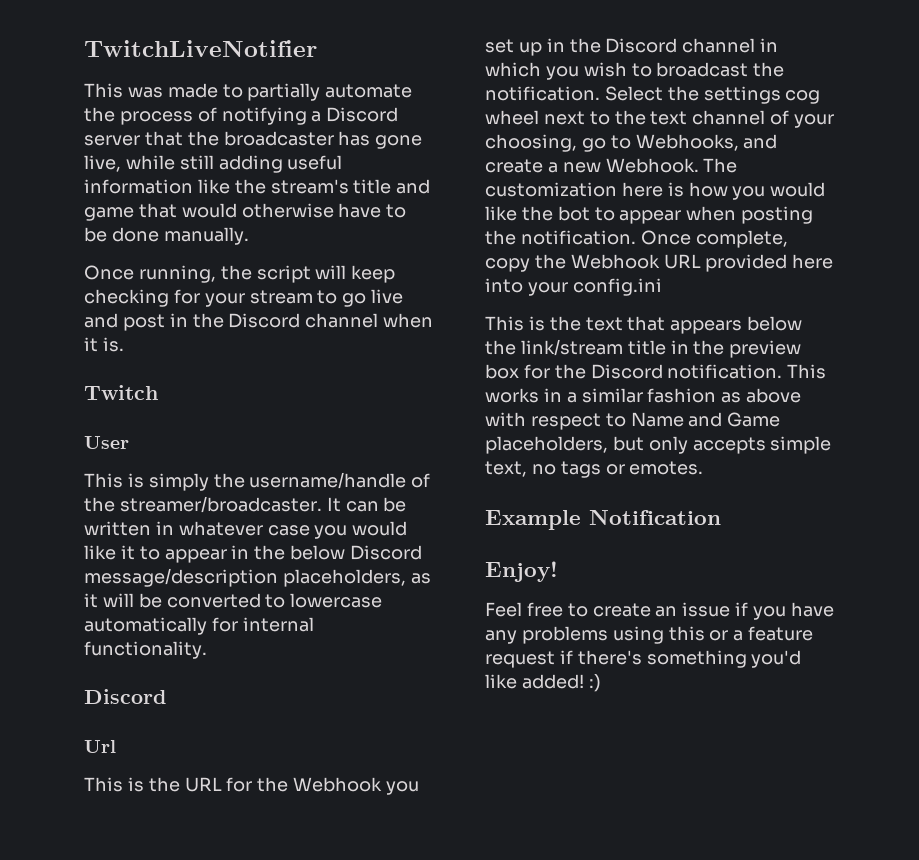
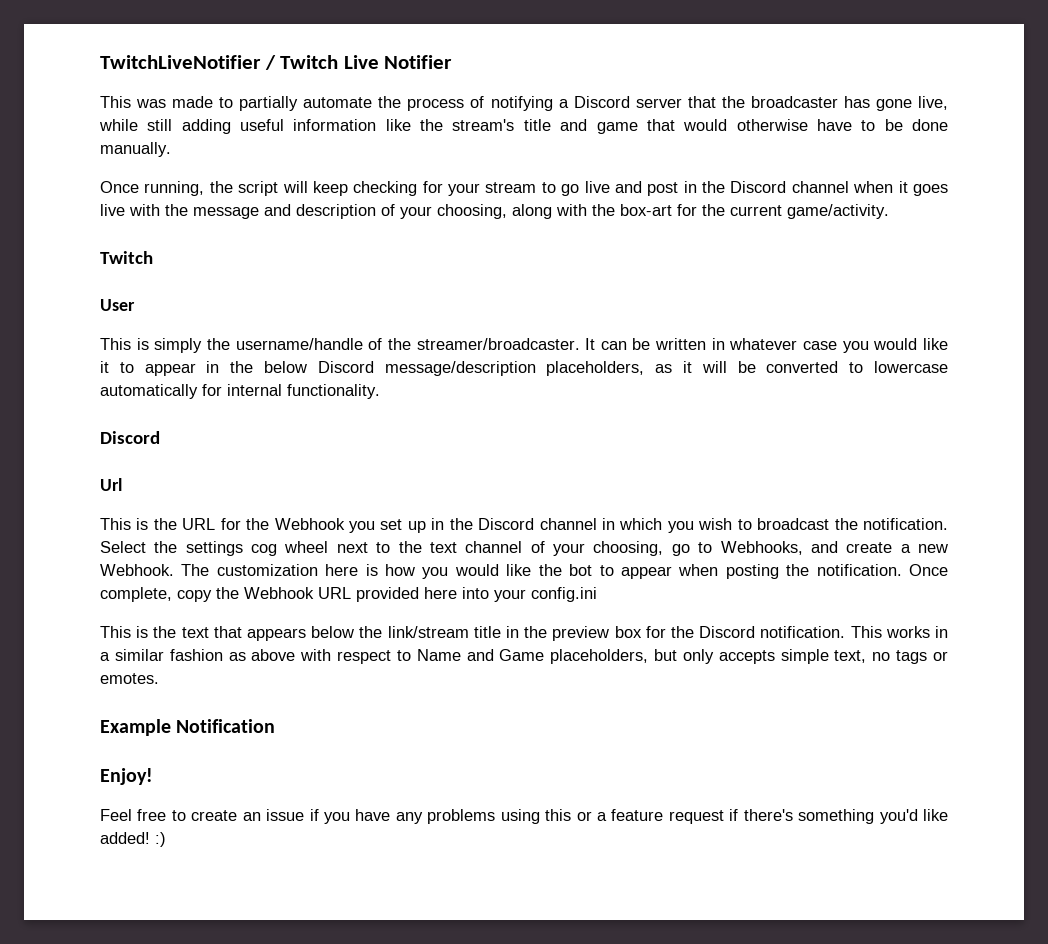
- TwitchLiveNotifier
+ TwitchLiveNotifier / Twitch Live Notifier
- Once running, the script will keep checking for your stream to go live and post in the Discord channel when it is.
+ Once running, the script will keep checking for your stream to go live and post in the Discord channel when it goes live with the message and description of your choosing, along with the box-art for the current game/activity.

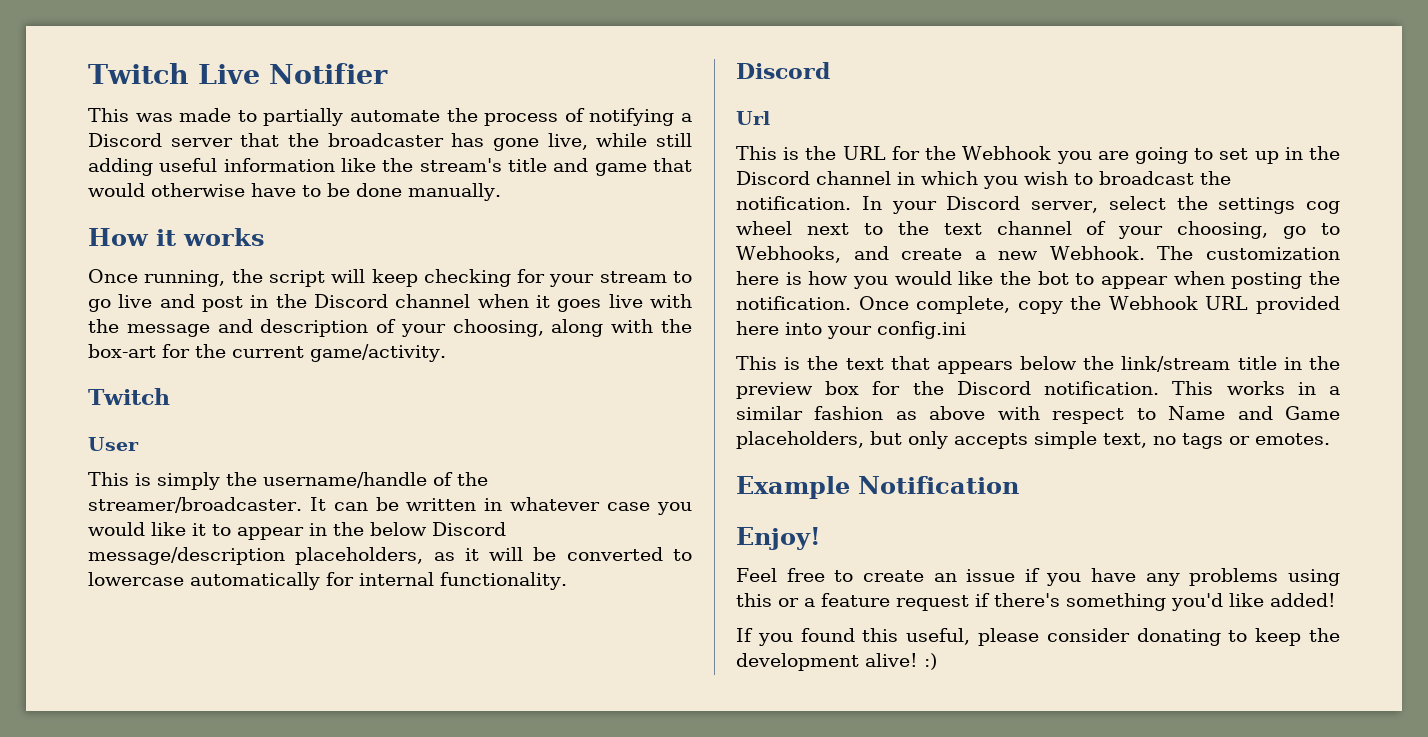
- TwitchLiveNotifier / Twitch Live Notifier
+ Twitch Live Notifier
+ How it works
- This is the URL for the Webhook you set up in the Discord channel in which you wish to broadcast the notification.
+ This is the URL for the Webhook you are going to set up in the Discord channel in which you wish to broadcast the notification.
- Select the settings cog wheel next to the text channel of your choosing, go to Webhooks, and create a new Webhook.
+ In your Discord server, select the settings cog wheel next to the text channel of your choosing, go to Webhooks, and create a new Webhook.
- Feel free to create an issue if you have any problems using this or a feature request if there's something you'd like added! :)
+ Feel free to create an issue if you have any problems using this or a feature request if there's something you'd like added!
+ If you found this useful, please consider donating to keep the development alive! :)

